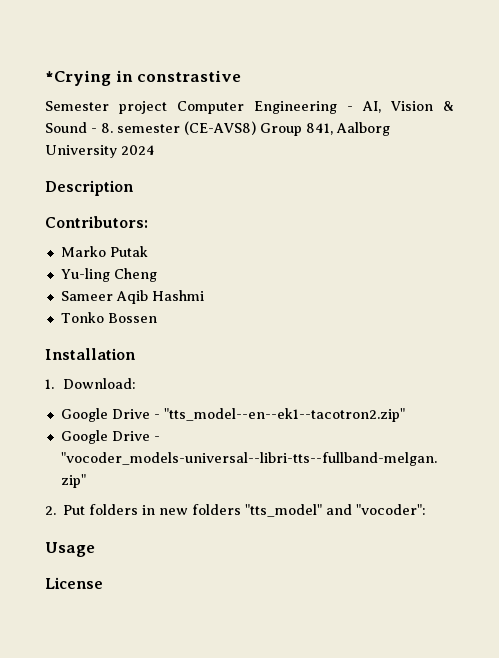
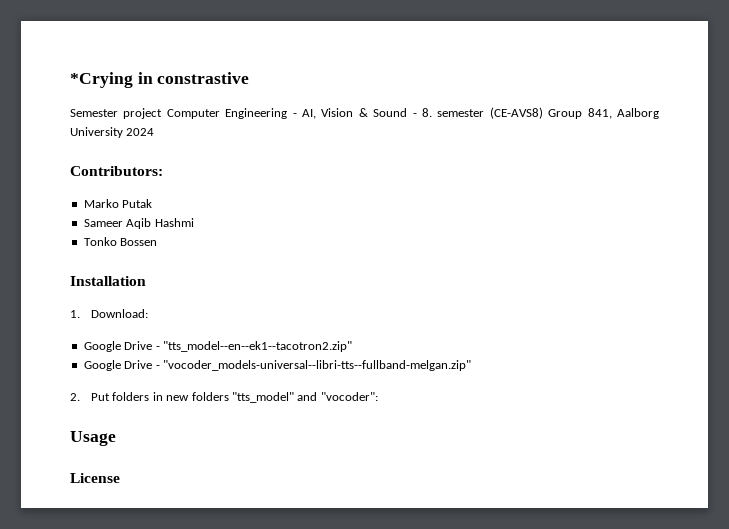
- Description
- Yu-ling Cheng

